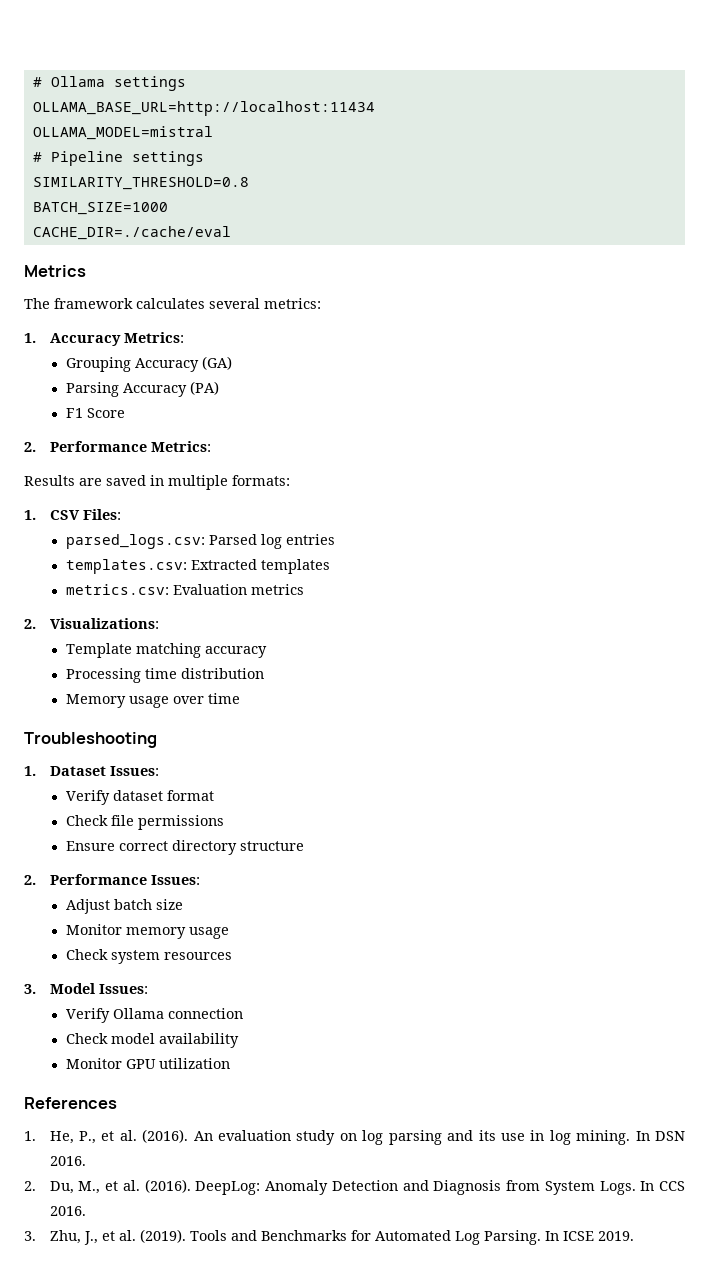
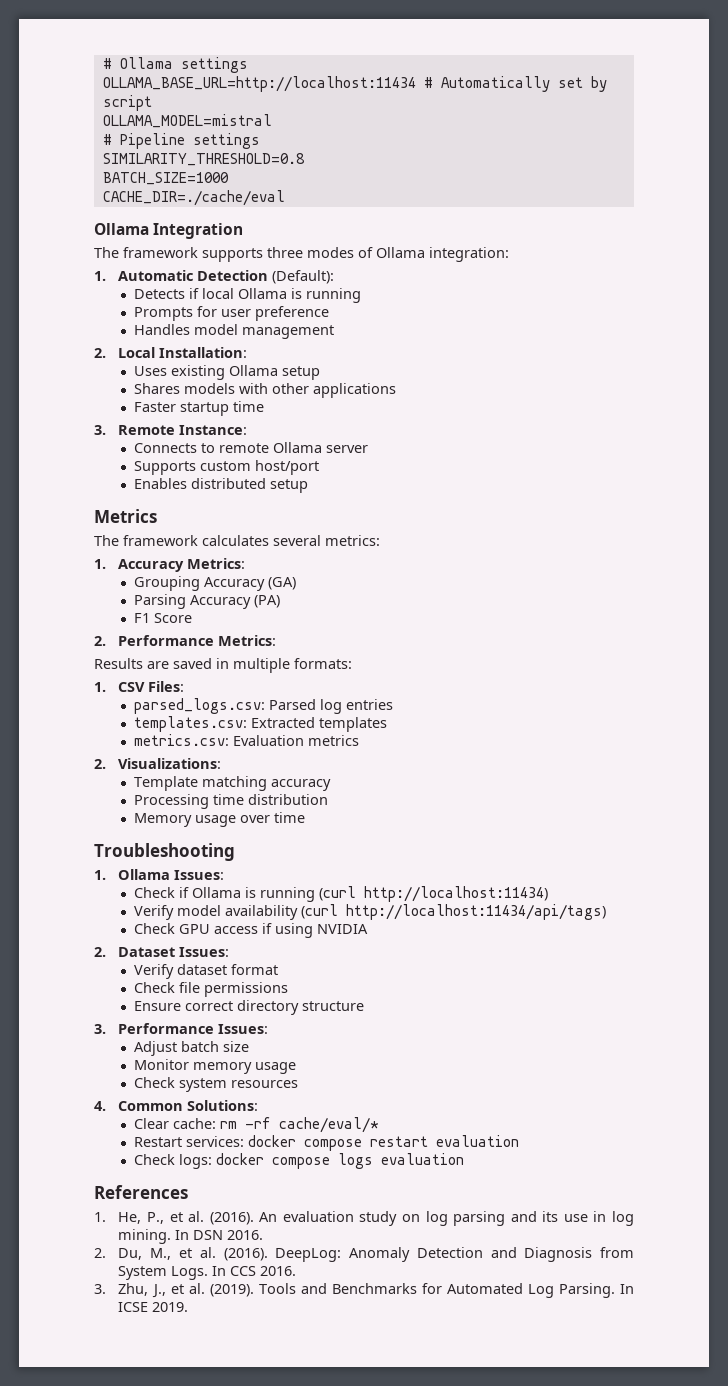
- OLLAMA_BASE_URL=http://localhost:11434
+ OLLAMA_BASE_URL=http://localhost:11434 # Automatically set by script
+ Ollama Integration
+ The framework supports three modes of Ollama integration:
+ 1. Automatic Detection (Default):
+ Detects if local Ollama is running
+ Prompts for user preference
+ Handles model management
+ 2. Local Installation:
+ Uses existing Ollama setup
+ Shares models with other applications
+ Faster startup time
+ 3. Remote Instance:
+ Connects to remote Ollama server
+ Supports custom host/port
+ Enables distributed setup
- 1. Dataset Issues:
+ 1. Ollama Issues:
+ Check if Ollama is running (curl http://localhost:11434)
+ Verify model availability (curl http://localhost:11434/api/tags)
+ Check GPU access if using NVIDIA
+ 2. Dataset Issues:
- 2. Performance Issues:
+ 3. Performance Issues:
- 3. Model Issues:
- Verify Ollama connection
- Check model availability
- Monitor GPU utilization
+ 4. Common Solutions:
+ Clear cache: rm -rf cache/eval/*
+ Restart services: docker compose restart evaluation
+ Check logs: docker compose logs evaluation

